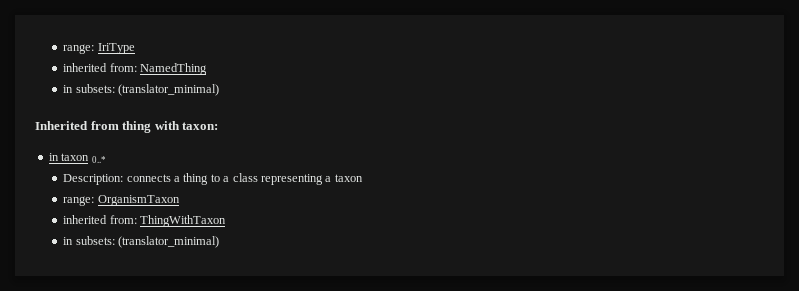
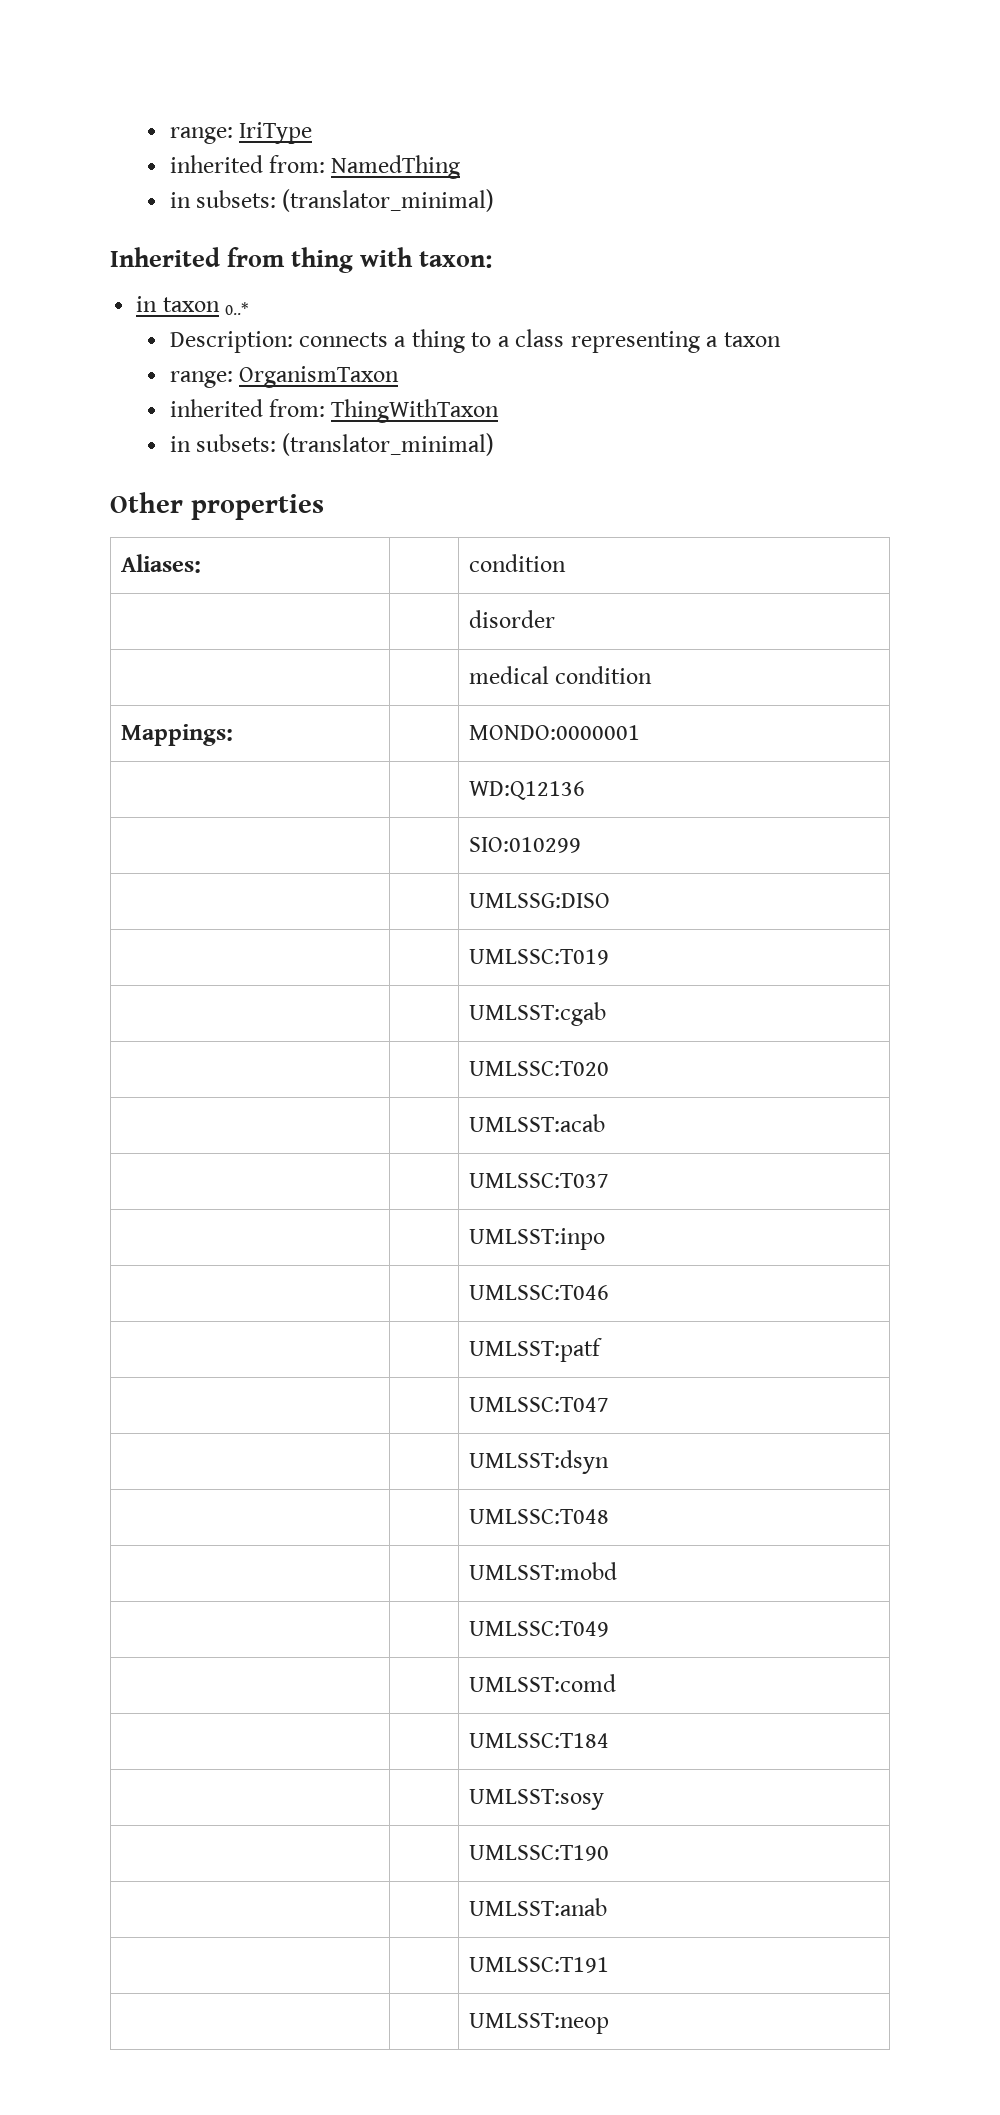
+ Other properties
+ Aliases: | | condition
+ | | disorder
+ | | medical condition
+ Mappings: | | MONDO:0000001
+ | | WD:Q12136
+ | | SIO:010299
+ | | UMLSSG:DISO
+ | | UMLSSC:T019
+ | | UMLSST:cgab
+ | | UMLSSC:T020
+ | | UMLSST:acab
+ | | UMLSSC:T037
+ | | UMLSST:inpo
+ | | UMLSSC:T046
+ | | UMLSST:patf
+ | | UMLSSC:T047
+ | | UMLSST:dsyn
+ | | UMLSSC:T048
+ | | UMLSST:mobd
+ | | UMLSSC:T049
+ | | UMLSST:comd
+ | | UMLSSC:T184
+ | | UMLSST:sosy
+ | | UMLSSC:T190
+ | | UMLSST:anab
+ | | UMLSSC:T191
+ | | UMLSST:neop

